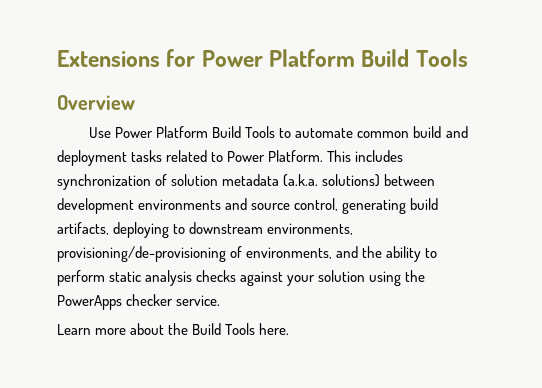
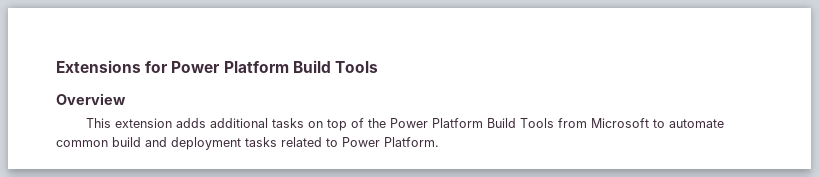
- Use Power Platform Build Tools to automate common build and deployment tasks related to Power Platform. This includes synchronization of solution metadata (a.k.a. solutions) between development environments and source control, generating build artifacts, deploying to downstream environments, provisioning/de-provisioning of environments, and the ability to perform static analysis checks against your solution using the PowerApps checker service.
- Learn more about the Build Tools here.
+ This extension adds additional tasks on top of the Power Platform Build Tools from Microsoft to automate common build and deployment tasks related to Power Platform.

